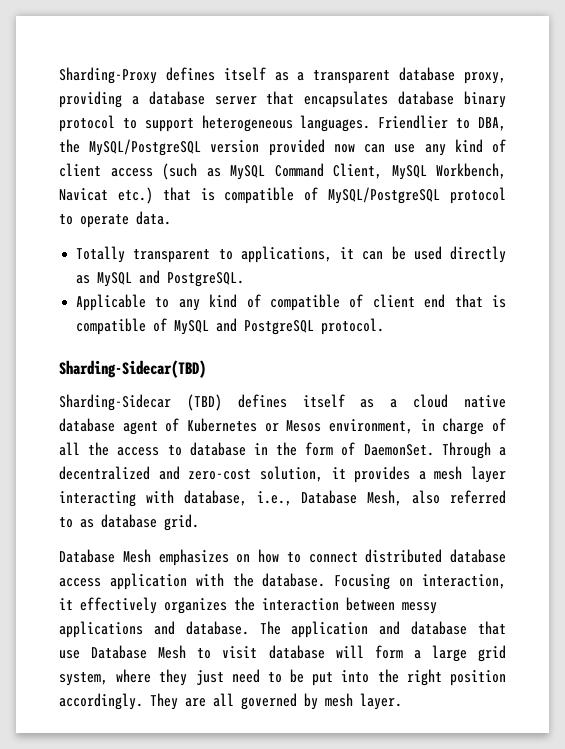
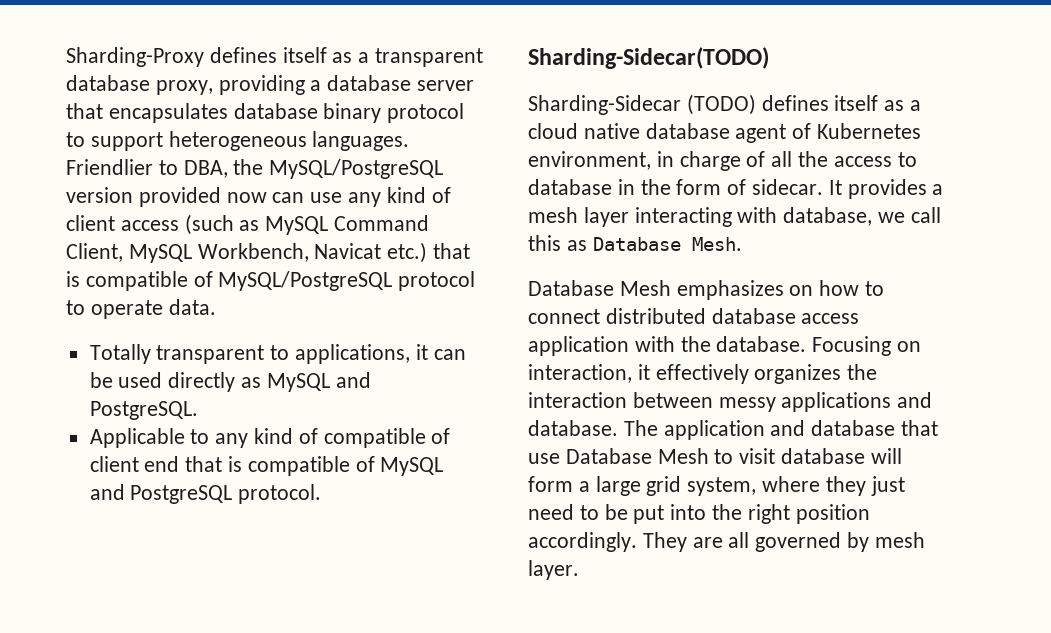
- Sharding-Sidecar(TBD)
+ Sharding-Sidecar(TODO)
- Sharding-Sidecar (TBD) defines itself as a cloud native database agent of Kubernetes or Mesos environment, in charge of all the access to database in the form of DaemonSet. Through a decentralized and zero-cost solution, it provides a mesh layer interacting with database, i.e., Database Mesh, also referred to as database grid.
+ Sharding-Sidecar (TODO) defines itself as a cloud native database agent of Kubernetes environment, in charge of all the access to database in the form of sidecar. It provides a mesh layer interacting with database, we call this as Database Mesh.

